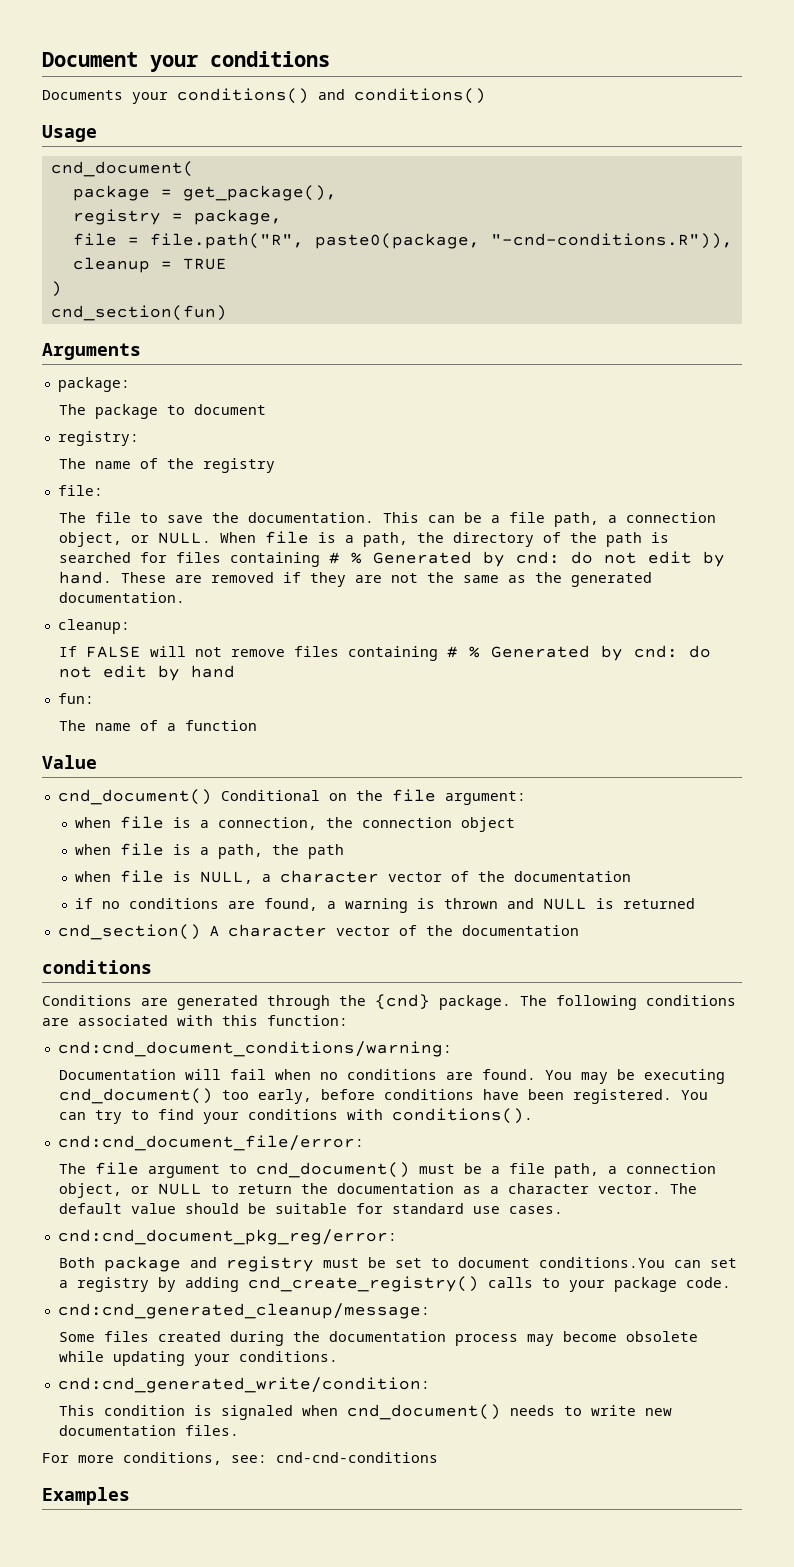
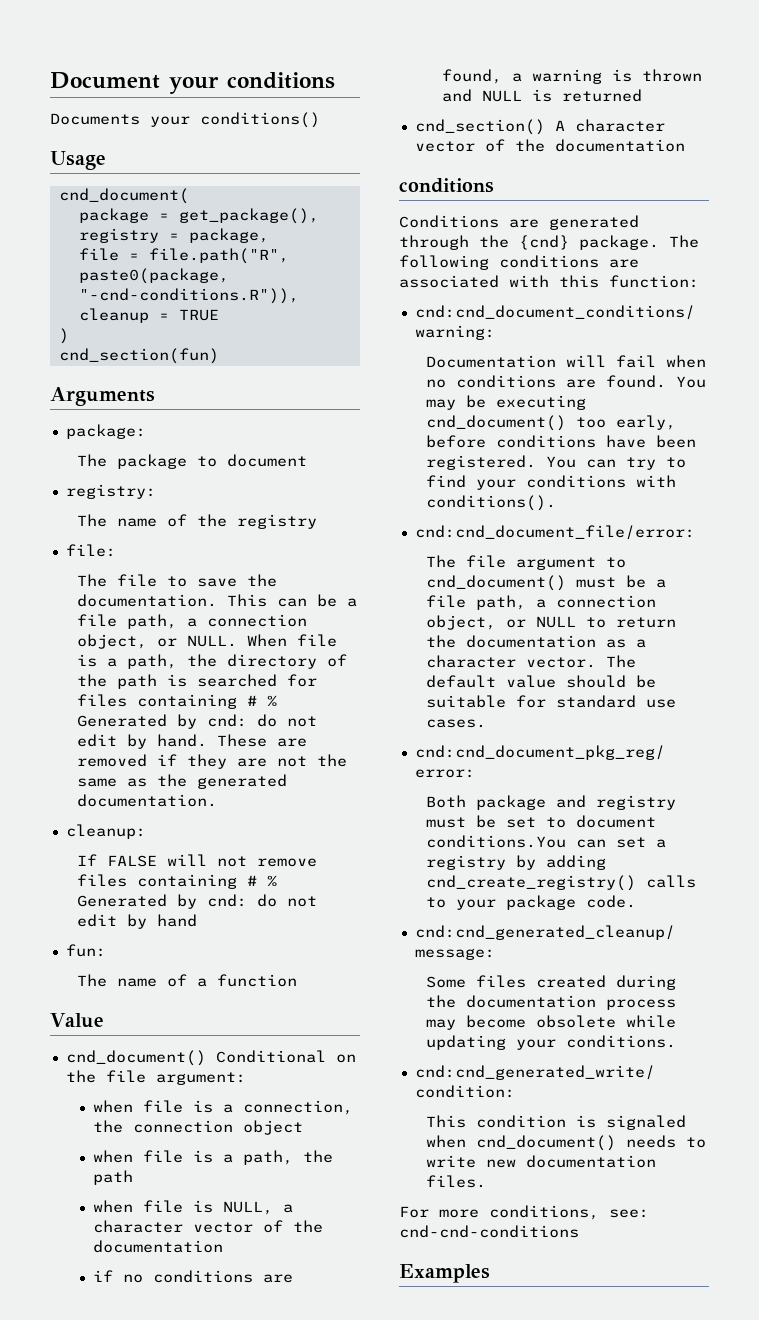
- Documents your conditions() and conditions()
+ Documents your conditions()

